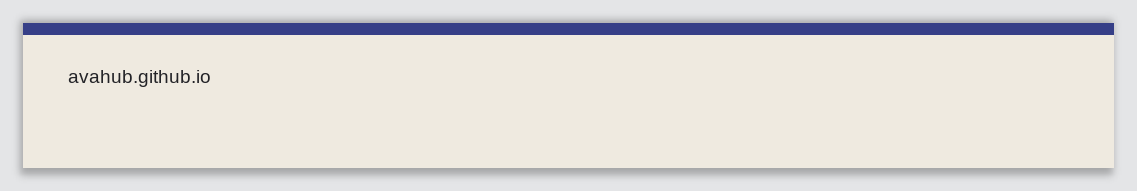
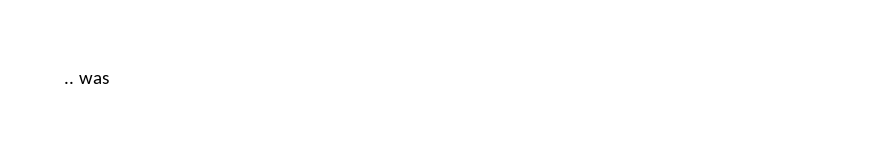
- avahub.github.io
+ .. was

